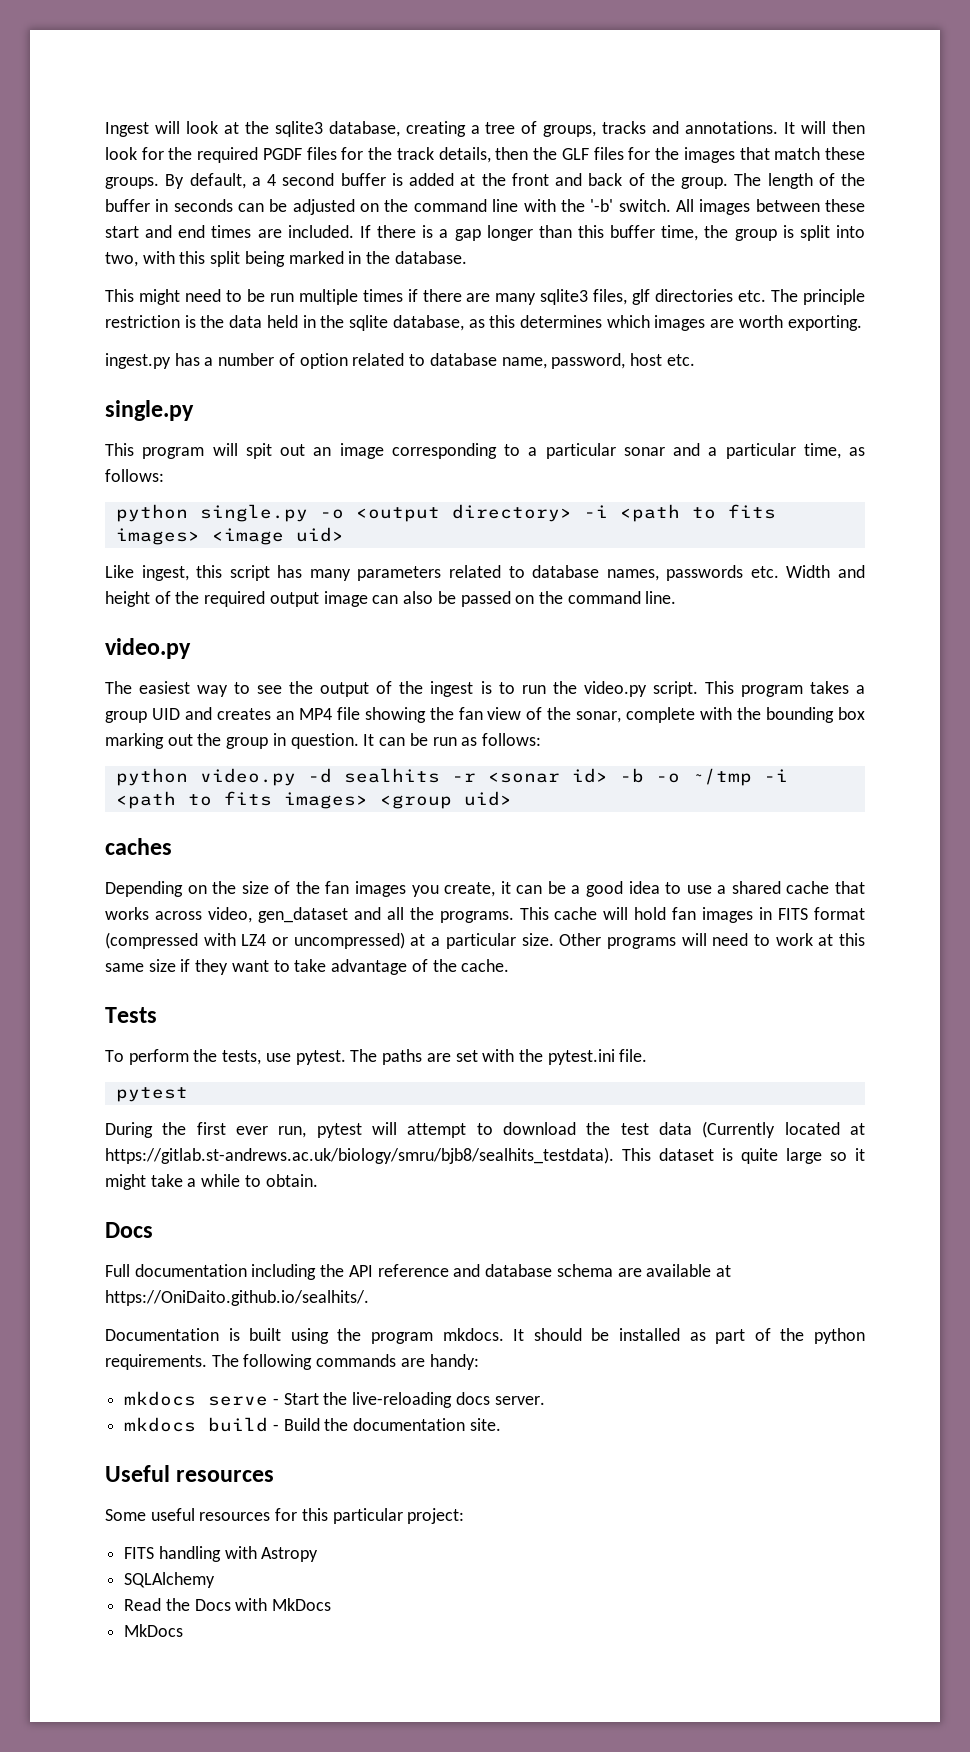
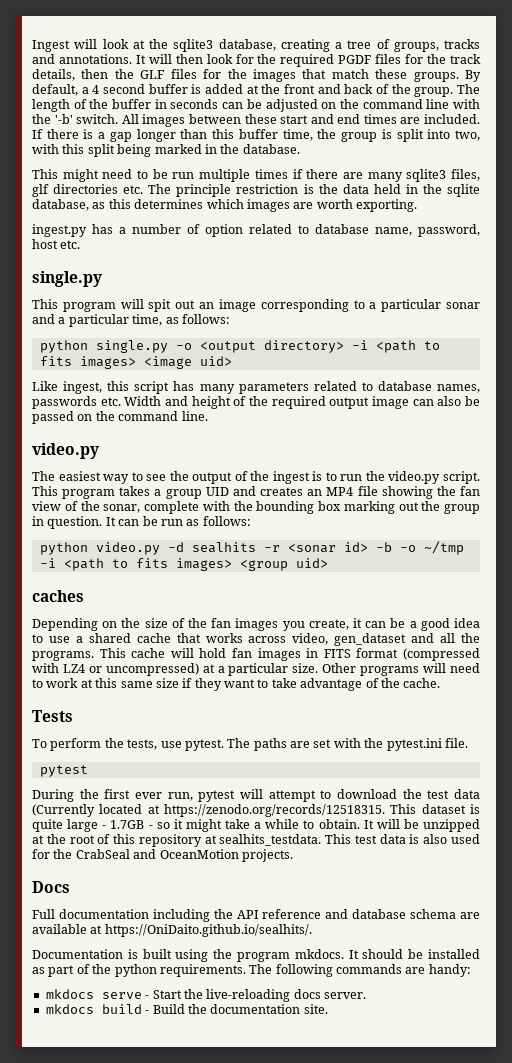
- During the first ever run, pytest will attempt to download the test data (Currently located at https://gitlab.st-andrews.ac.uk/biology/smru/bjb8/sealhits_testdata). This dataset is quite large so it might take a while to obtain.
+ During the first ever run, pytest will attempt to download the test data (Currently located at https://zenodo.org/records/12518315. This dataset is quite large - 1.7GB - so it might take a while to obtain. It will be unzipped at the root of this repository at sealhits_testdata. This test data is also used for the CrabSeal and OceanMotion projects.
- Useful resources
- Some useful resources for this particular project:
- FITS handling with Astropy
- SQLAlchemy
- Read the Docs with MkDocs
- MkDocs

